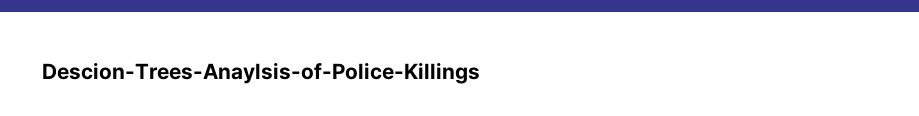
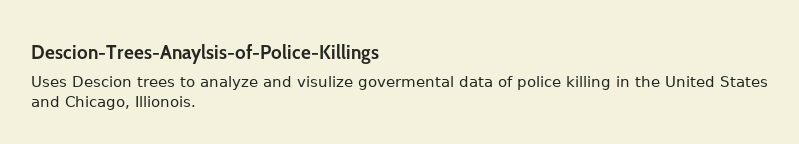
+ Uses Descion trees to analyze and visulize govermental data of police killing in the United States and Chicago, Illionois.

